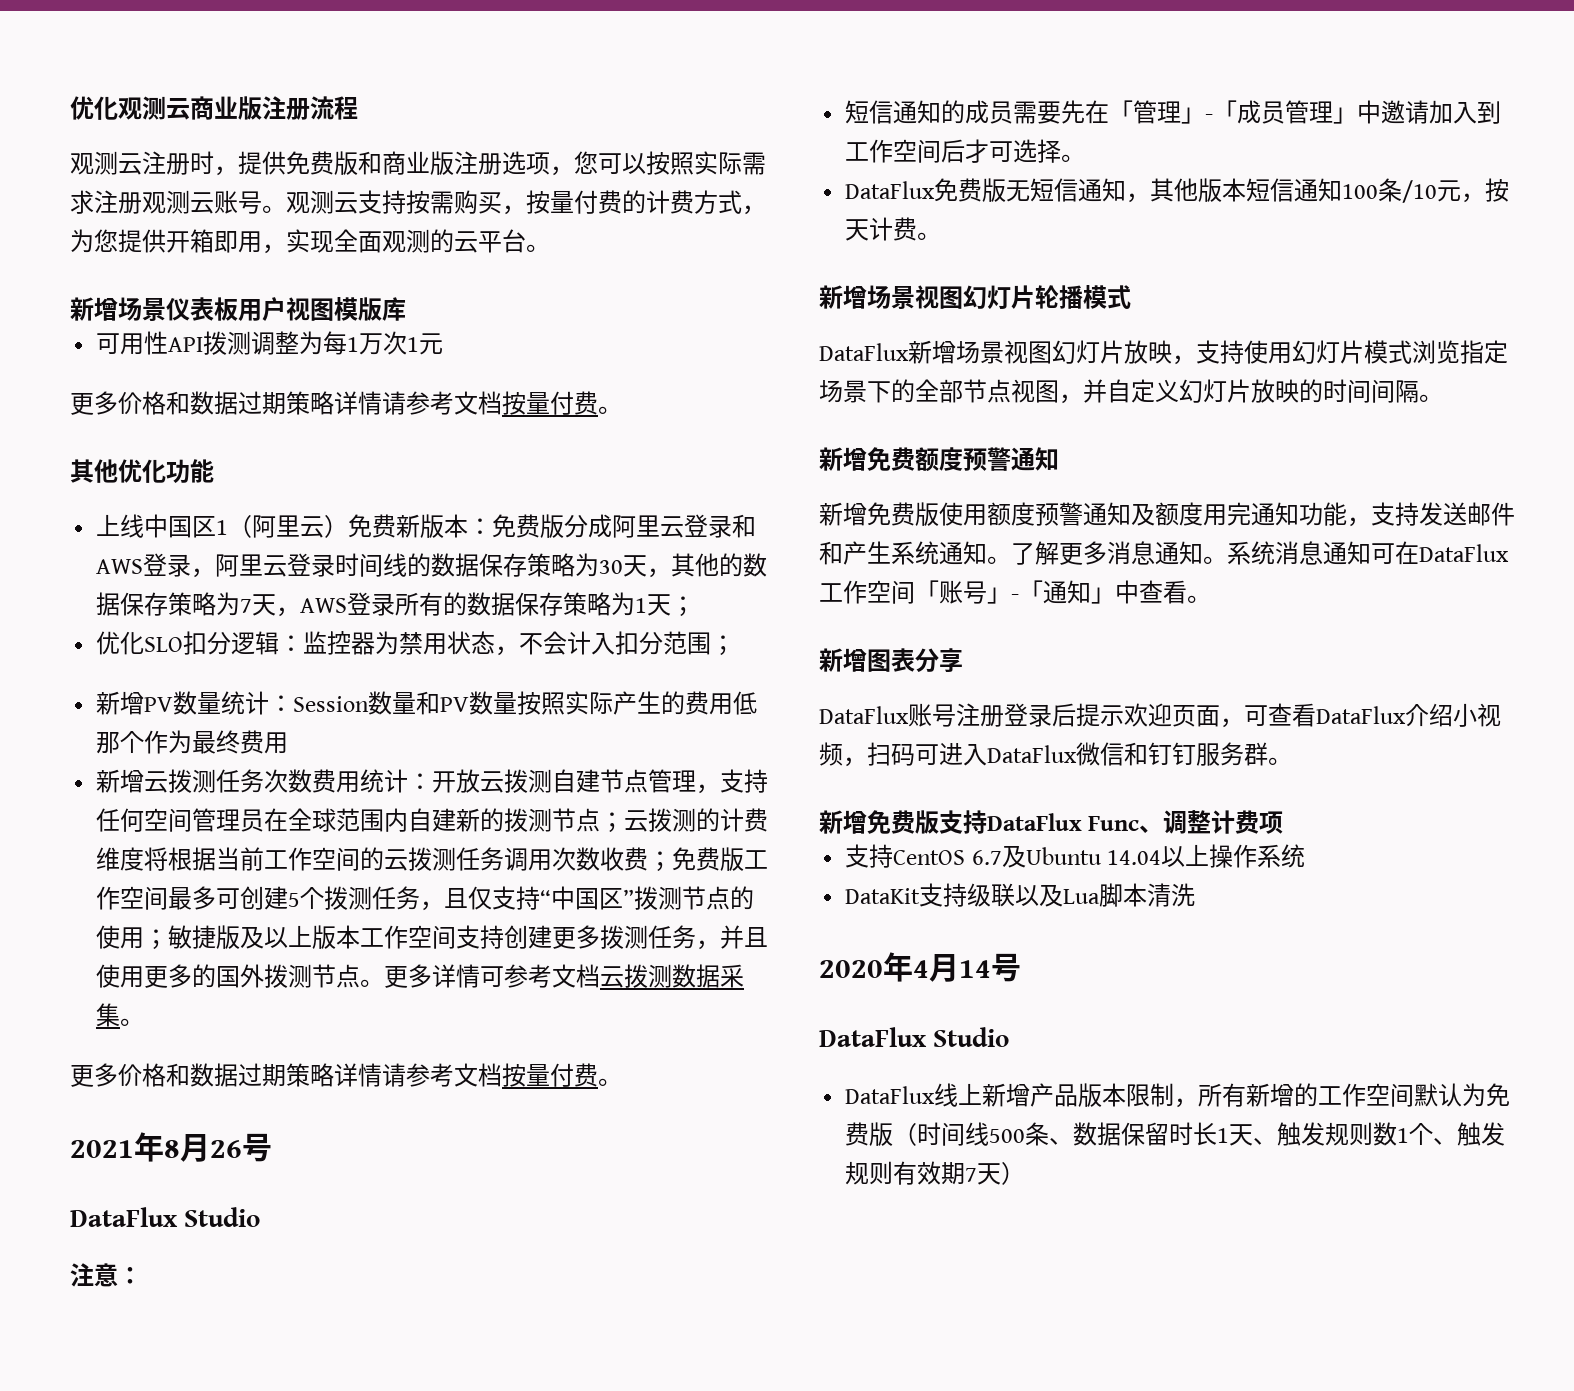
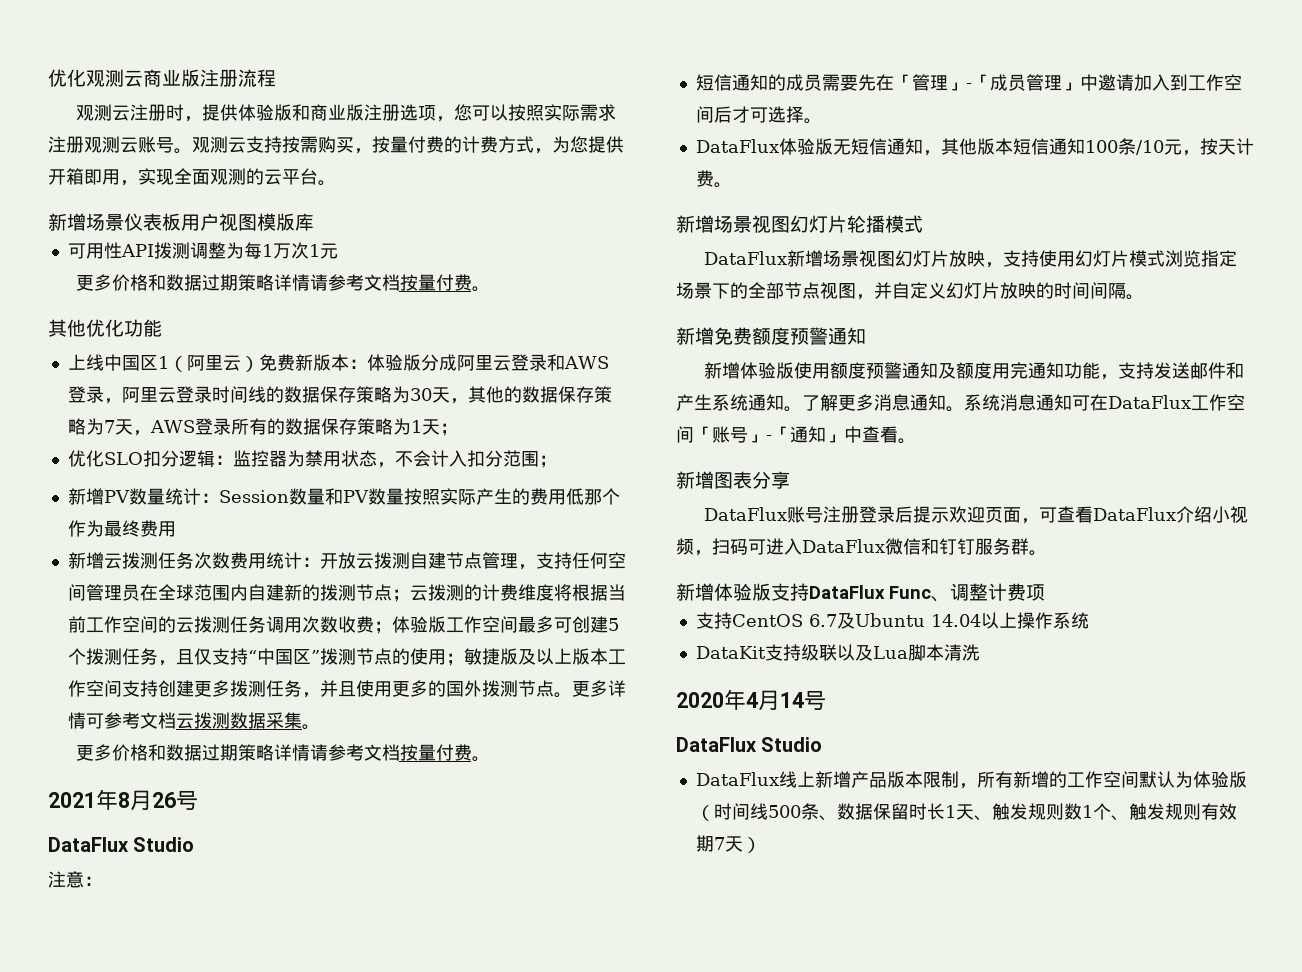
- 观测云注册时，提供免费版和商业版注册选项，您可以按照实际需求注册观测云账号。
+ 观测云注册时，提供体验版和商业版注册选项，您可以按照实际需求注册观测云账号。
- 上线中国区1（阿里云）免费新版本：免费版分成阿里云登录和AWS登录，阿里云登录时间线的数据保存策略为30天，其他的数据保存策略为7天，AWS登录所有的数据保存策略为1天；
+ 上线中国区1（阿里云）免费新版本：体验版分成阿里云登录和AWS登录，阿里云登录时间线的数据保存策略为30天，其他的数据保存策略为7天，AWS登录所有的数据保存策略为1天；
- 免费版工作空间最多可创建5个拨测任务，且仅支持“中国区”拨测节点的使用；
+ 体验版工作空间最多可创建5个拨测任务，且仅支持“中国区”拨测节点的使用；
- DataFlux免费版无短信通知，其他版本短信通知100条/10元，按天计费。
+ DataFlux体验版无短信通知，其他版本短信通知100条/10元，按天计费。
- 新增免费版使用额度预警通知及额度用完通知功能，支持发送邮件和产生系统通知。
+ 新增体验版使用额度预警通知及额度用完通知功能，支持发送邮件和产生系统通知。
- 新增免费版支持DataFlux Func、调整计费项
+ 新增体验版支持DataFlux Func、调整计费项
- DataFlux线上新增产品版本限制，所有新增的工作空间默认为免费版（时间线500条、数据保留时长1天、触发规则数1个、触发规则有效期7天）
+ DataFlux线上新增产品版本限制，所有新增的工作空间默认为体验版（时间线500条、数据保留时长1天、触发规则数1个、触发规则有效期7天）

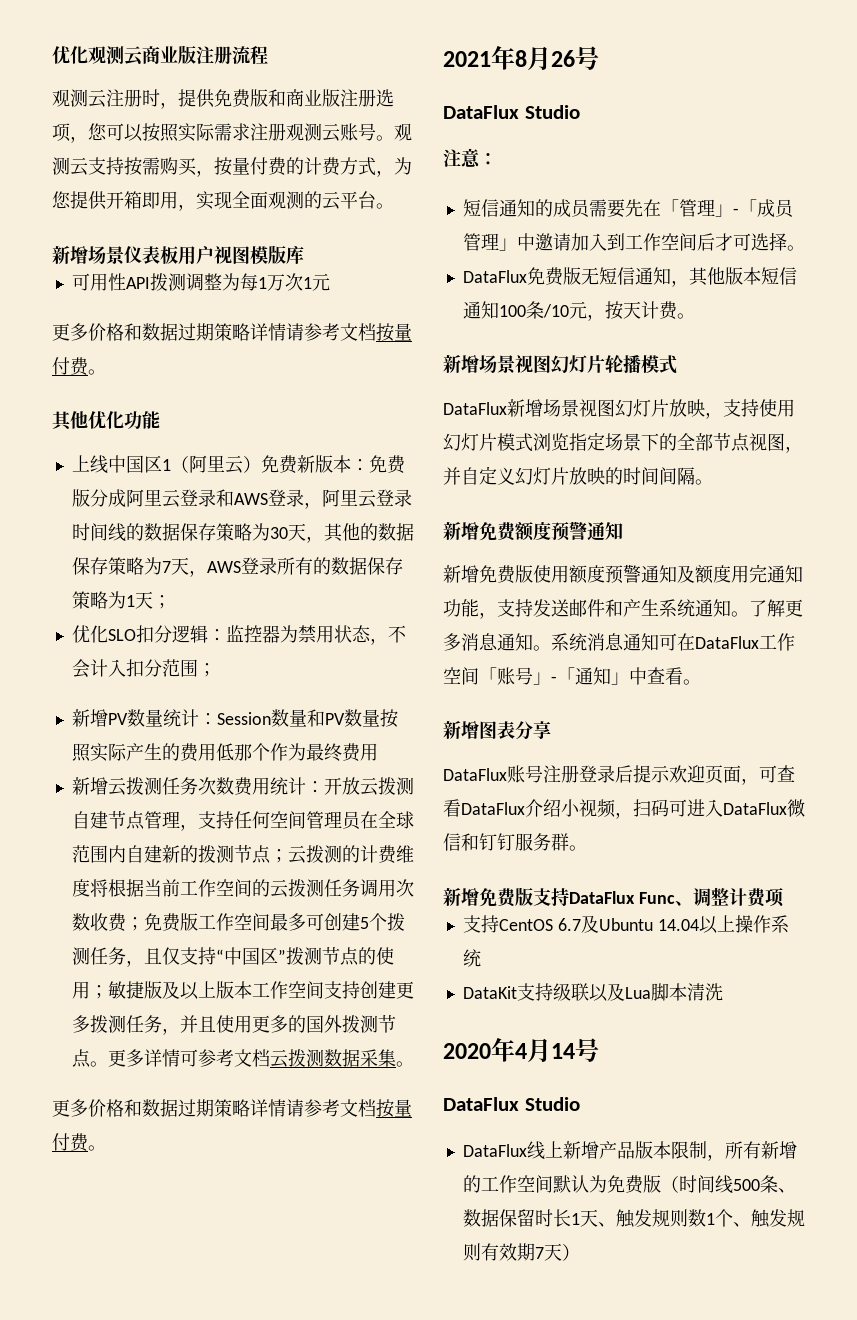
- 观测云注册时，提供体验版和商业版注册选项，您可以按照实际需求注册观测云账号。
+ 观测云注册时，提供免费版和商业版注册选项，您可以按照实际需求注册观测云账号。
- 上线中国区1（阿里云）免费新版本：体验版分成阿里云登录和AWS登录，阿里云登录时间线的数据保存策略为30天，其他的数据保存策略为7天，AWS登录所有的数据保存策略为1天；
+ 上线中国区1（阿里云）免费新版本：免费版分成阿里云登录和AWS登录，阿里云登录时间线的数据保存策略为30天，其他的数据保存策略为7天，AWS登录所有的数据保存策略为1天；
- 体验版工作空间最多可创建5个拨测任务，且仅支持“中国区”拨测节点的使用；
+ 免费版工作空间最多可创建5个拨测任务，且仅支持“中国区”拨测节点的使用；
- DataFlux体验版无短信通知，其他版本短信通知100条/10元，按天计费。
+ DataFlux免费版无短信通知，其他版本短信通知100条/10元，按天计费。
- 新增体验版使用额度预警通知及额度用完通知功能，支持发送邮件和产生系统通知。
+ 新增免费版使用额度预警通知及额度用完通知功能，支持发送邮件和产生系统通知。
- 新增体验版支持DataFlux Func、调整计费项
+ 新增免费版支持DataFlux Func、调整计费项
- DataFlux线上新增产品版本限制，所有新增的工作空间默认为体验版（时间线500条、数据保留时长1天、触发规则数1个、触发规则有效期7天）
+ DataFlux线上新增产品版本限制，所有新增的工作空间默认为免费版（时间线500条、数据保留时长1天、触发规则数1个、触发规则有效期7天）

